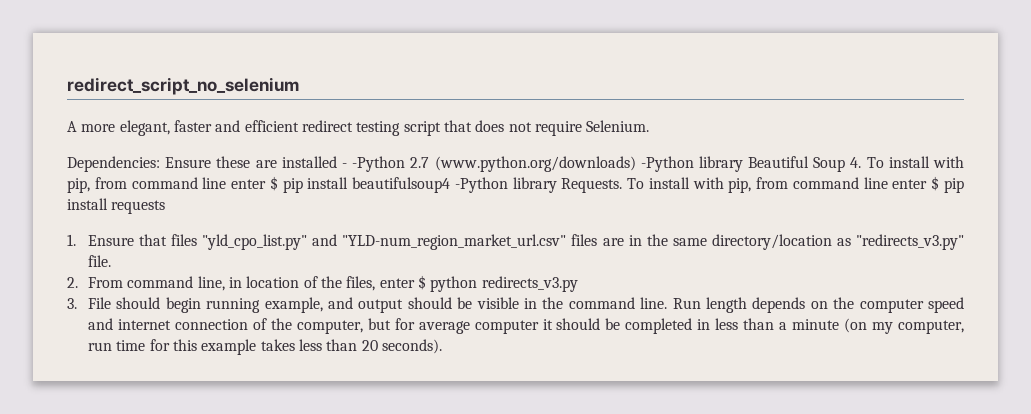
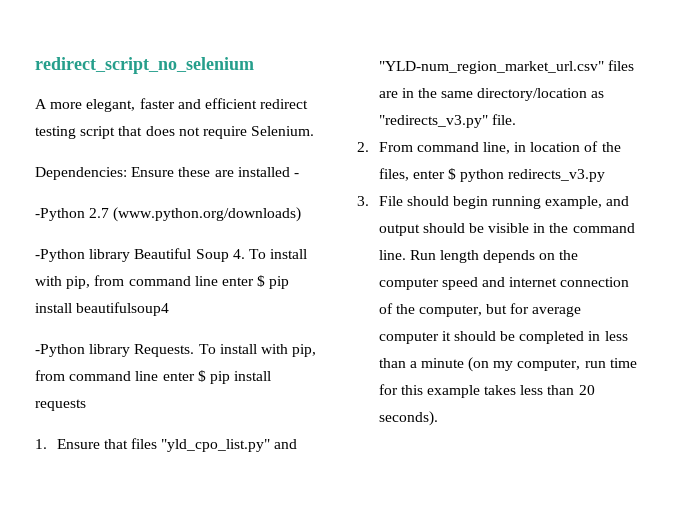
- Dependencies: Ensure these are installed - -Python 2.7 (www.python.org/downloads) -Python library Beautiful Soup 4. To install with pip, from command line enter $ pip install beautifulsoup4 -Python library Requests.
+ Dependencies: Ensure these are installed -
+ -Python 2.7 (www.python.org/downloads)
+ -Python library Beautiful Soup 4. To install with pip, from command line enter $ pip install beautifulsoup4
+ -Python library Requests.

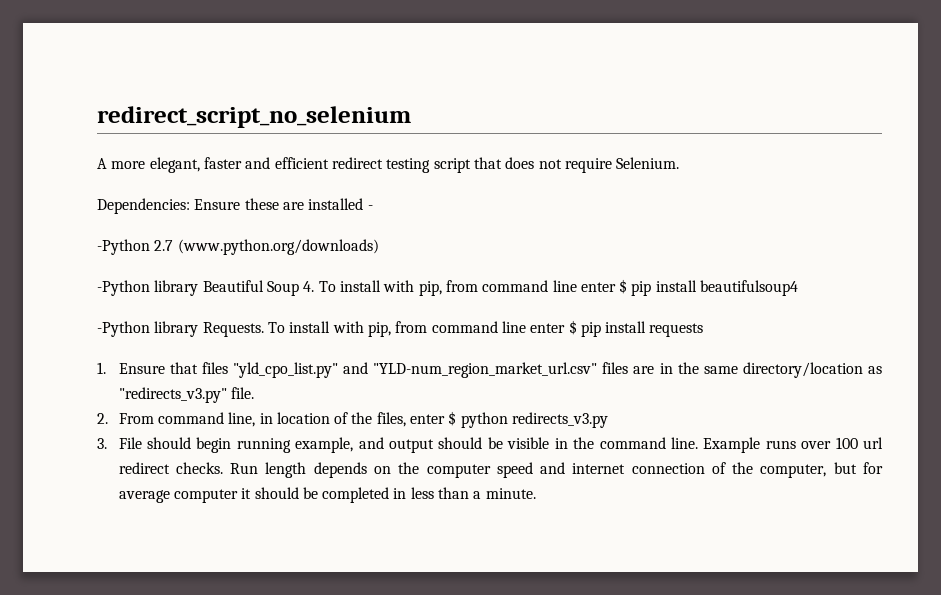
+ Example runs over 100 url redirect checks.
- Run length depends on the computer speed and internet connection of the computer, but for average computer it should be completed in less than a minute (on my computer, run time for this example takes less than 20 seconds).
+ Run length depends on the computer speed and internet connection of the computer, but for average computer it should be completed in less than a minute.

